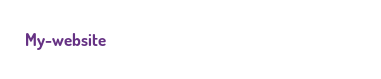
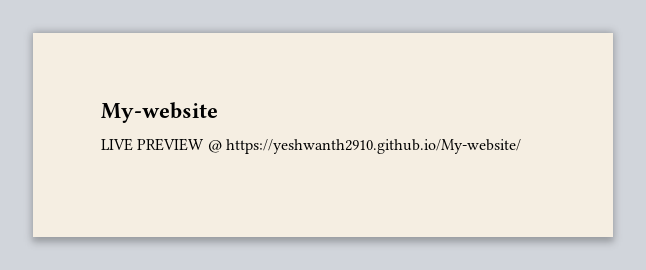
+ LIVE PREVIEW @ https://yeshwanth2910.github.io/My-website/

